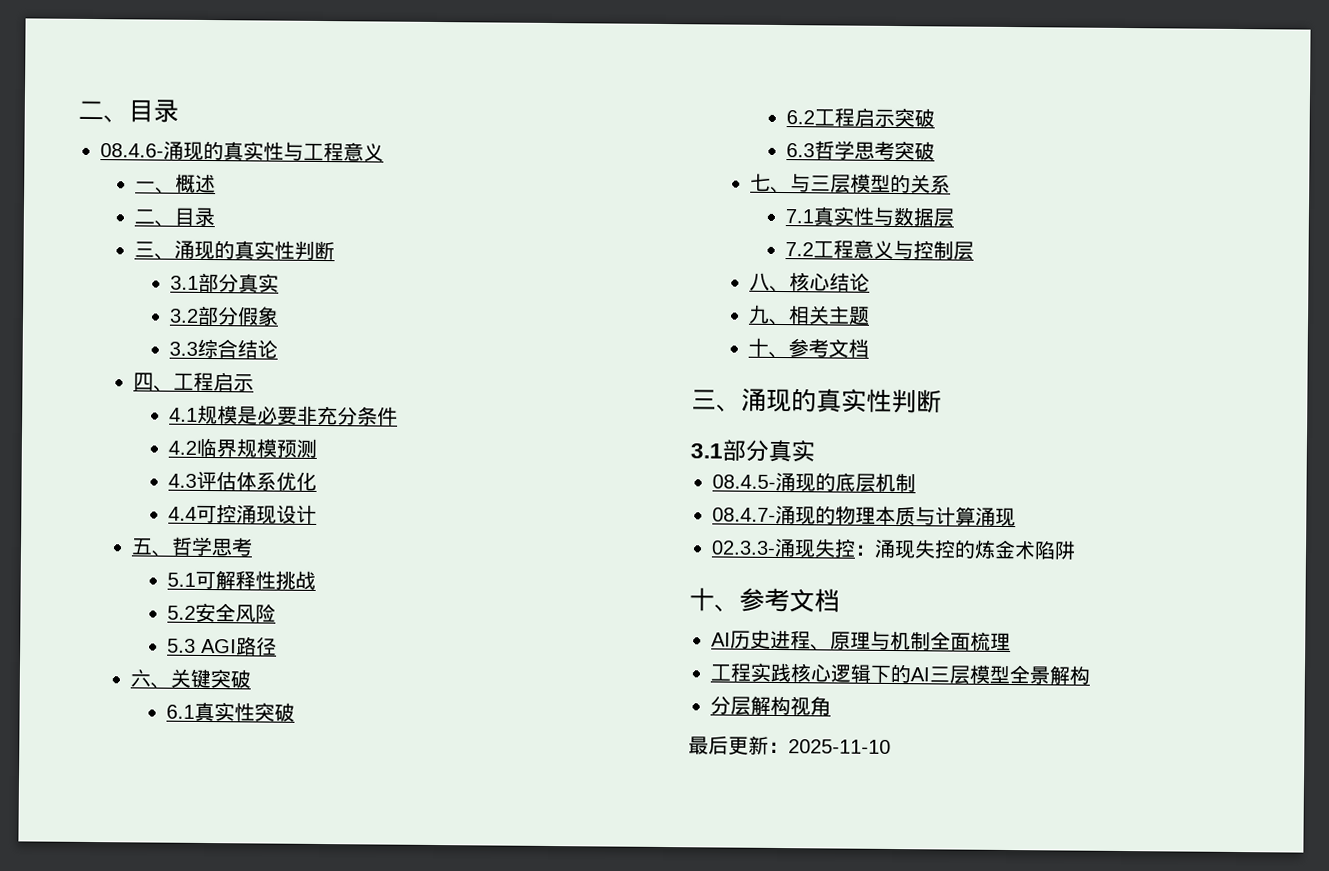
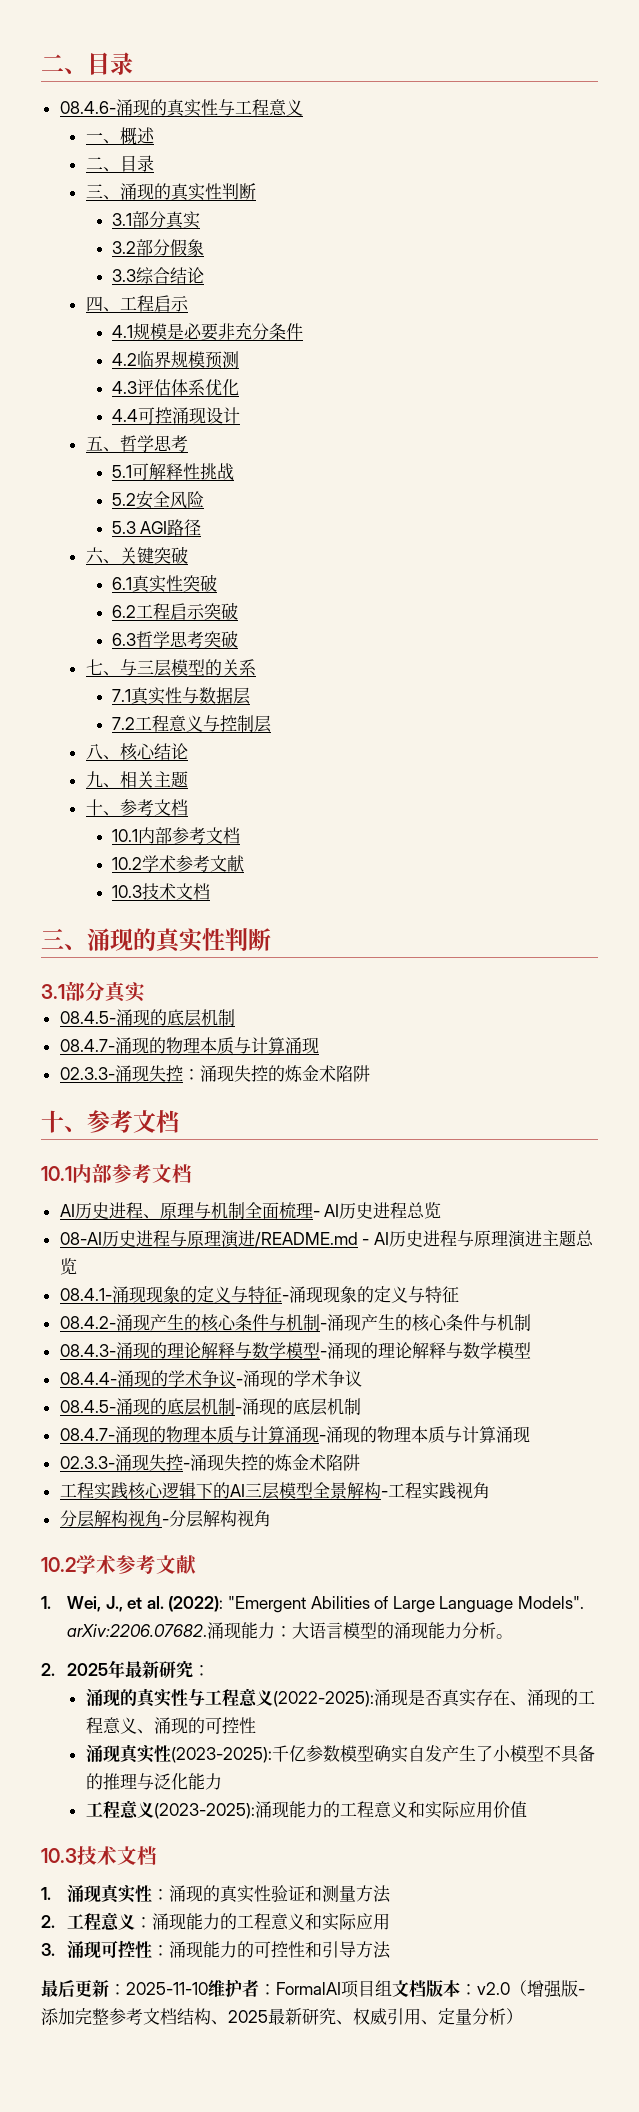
  九、相关主题
  十、参考文档
+ 10.1内部参考文档
+ 10.2学术参考文献
+ 10.3技术文档
  02.3.3-涌现失控：涌现失控的炼金术陷阱
  十、参考文档
+ 10.1内部参考文档
- AI历史进程、原理与机制全面梳理
+ AI历史进程、原理与机制全面梳理- AI历史进程总览
+ 08-AI历史进程与原理演进/README.md - AI历史进程与原理演进主题总览
+ 08.4.1-涌现现象的定义与特征-涌现现象的定义与特征
+ 08.4.2-涌现产生的核心条件与机制-涌现产生的核心条件与机制
+ 08.4.3-涌现的理论解释与数学模型-涌现的理论解释与数学模型
+ 08.4.4-涌现的学术争议-涌现的学术争议
+ 08.4.5-涌现的底层机制-涌现的底层机制
+ 08.4.7-涌现的物理本质与计算涌现-涌现的物理本质与计算涌现
+ 02.3.3-涌现失控-涌现失控的炼金术陷阱
- 工程实践核心逻辑下的AI三层模型全景解构
- 分层解构视角
- 最后更新：2025-11-10
+ 工程实践核心逻辑下的AI三层模型全景解构-工程实践视角
+ 分层解构视角-分层解构视角
+ 10.2学术参考文献
+ 1. Wei, J., et al. (2022): "Emergent Abilities of Large Language Models". arXiv:2206.07682.涌现能力：大语言模型的涌现能力分析。
+ 2. 2025年最新研究：
+ 涌现的真实性与工程意义(2022-2025):涌现是否真实存在、涌现的工程意义、涌现的可控性
+ 涌现真实性(2023-2025):千亿参数模型确实自发产生了小模型不具备的推理与泛化能力
+ 工程意义(2023-2025):涌现能力的工程意义和实际应用价值
+ 10.3技术文档
+ 1.涌现真实性：涌现的真实性验证和测量方法
+ 2.工程意义：涌现能力的工程意义和实际应用
+ 3.涌现可控性：涌现能力的可控性和引导方法
+ 最后更新：2025-11-10维护者：FormalAI项目组文档版本：v2.0（增强版-添加完整参考文档结构、2025最新研究、权威引用、定量分析）

